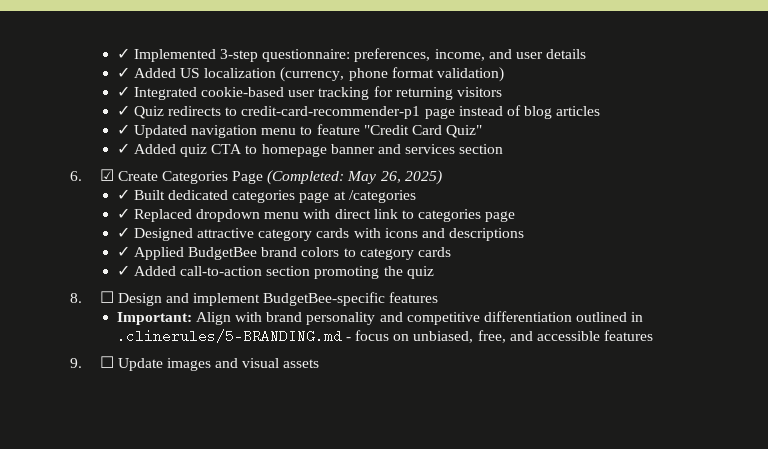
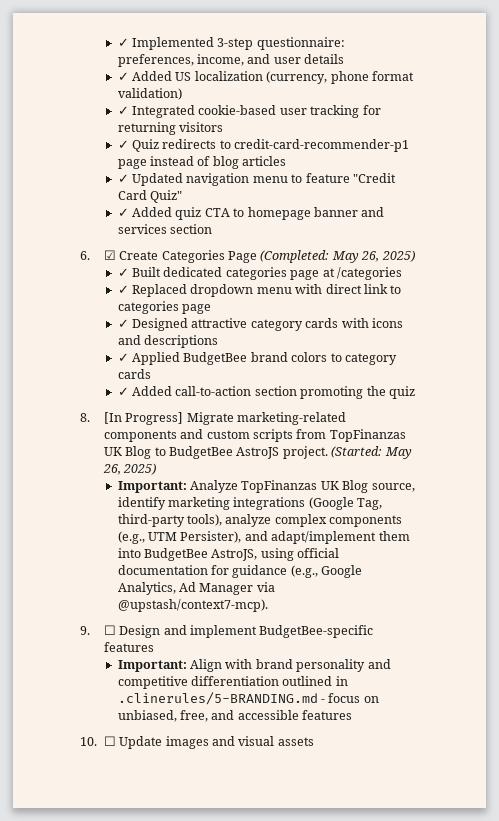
- 8. ☐ Design and implement BudgetBee-specific features
+ 8. [In Progress] Migrate marketing-related components and custom scripts from TopFinanzas UK Blog to BudgetBee AstroJS project. (Started: May 26, 2025)
+ Important: Analyze TopFinanzas UK Blog source, identify marketing integrations (Google Tag, third-party tools), analyze complex components (e.g., UTM Persister), and adapt/implement them into BudgetBee AstroJS, using official documentation for guidance (e.g., Google Analytics, Ad Manager via @upstash/context7-mcp).
+ 9. ☐ Design and implement BudgetBee-specific features
- 9. ☐ Update images and visual assets
+ 10. ☐ Update images and visual assets

